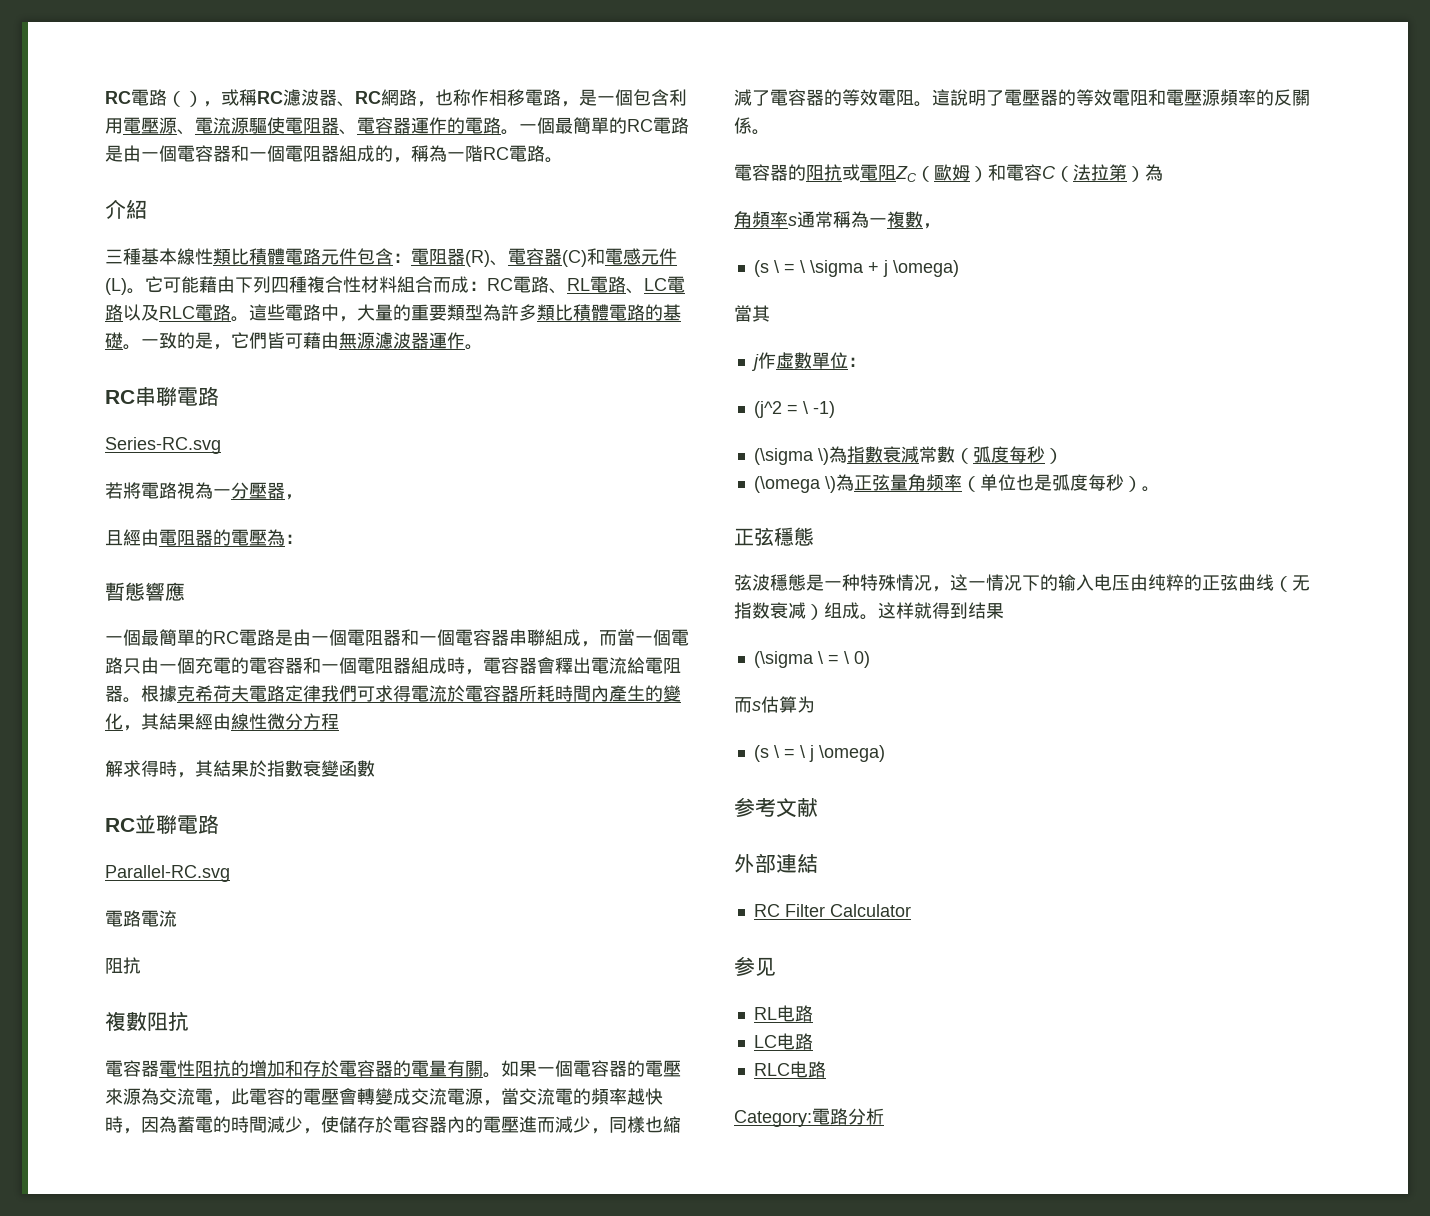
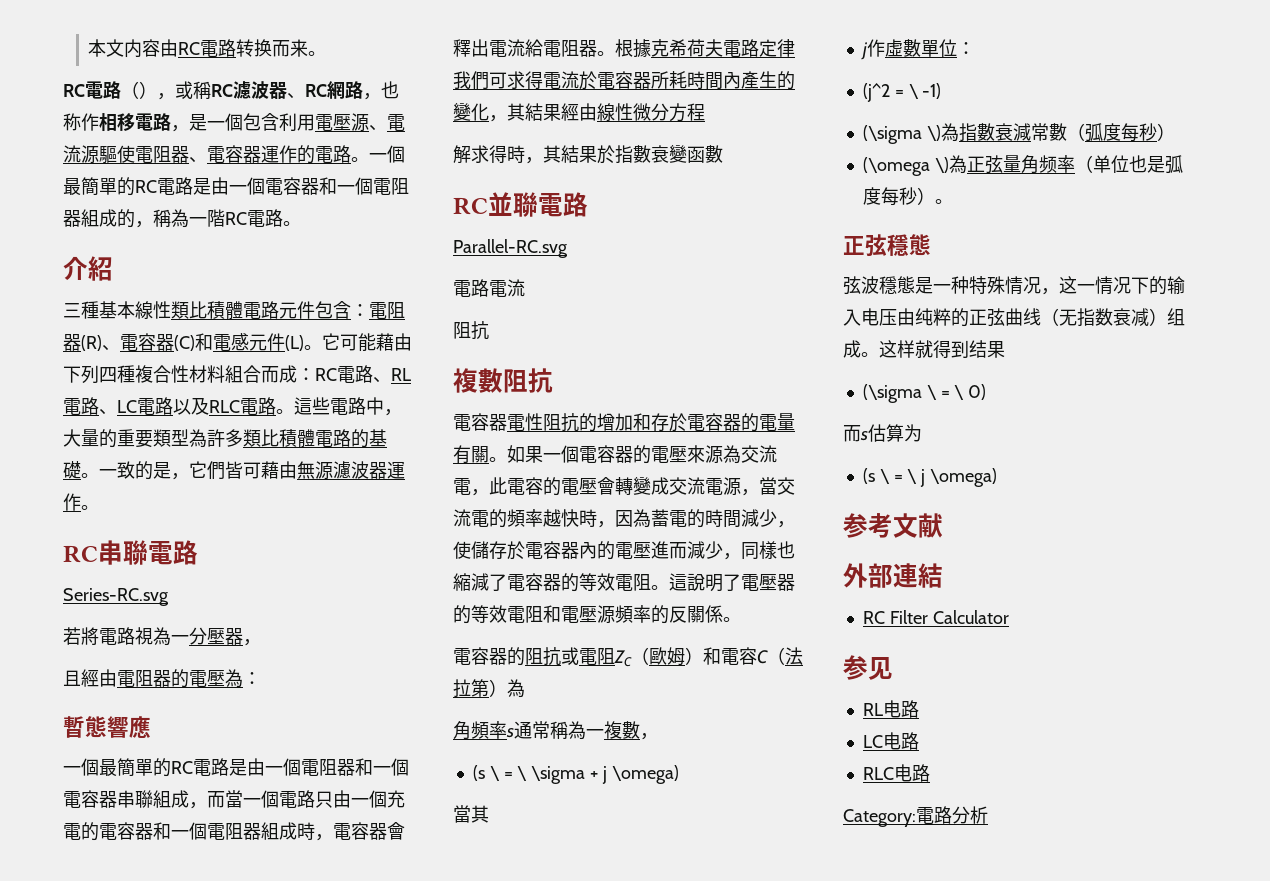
+ 本文内容由RC電路转换而来。

